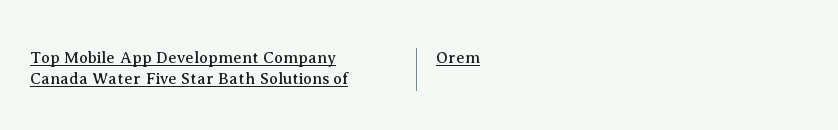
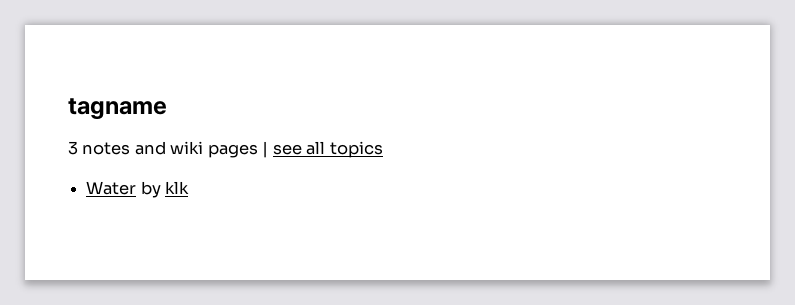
- Top Mobile App Development Company Canada Water Five Star Bath Solutions of Orem
+ tagname
+ 3 notes and wiki pages | see all topics
+ Water by klk

